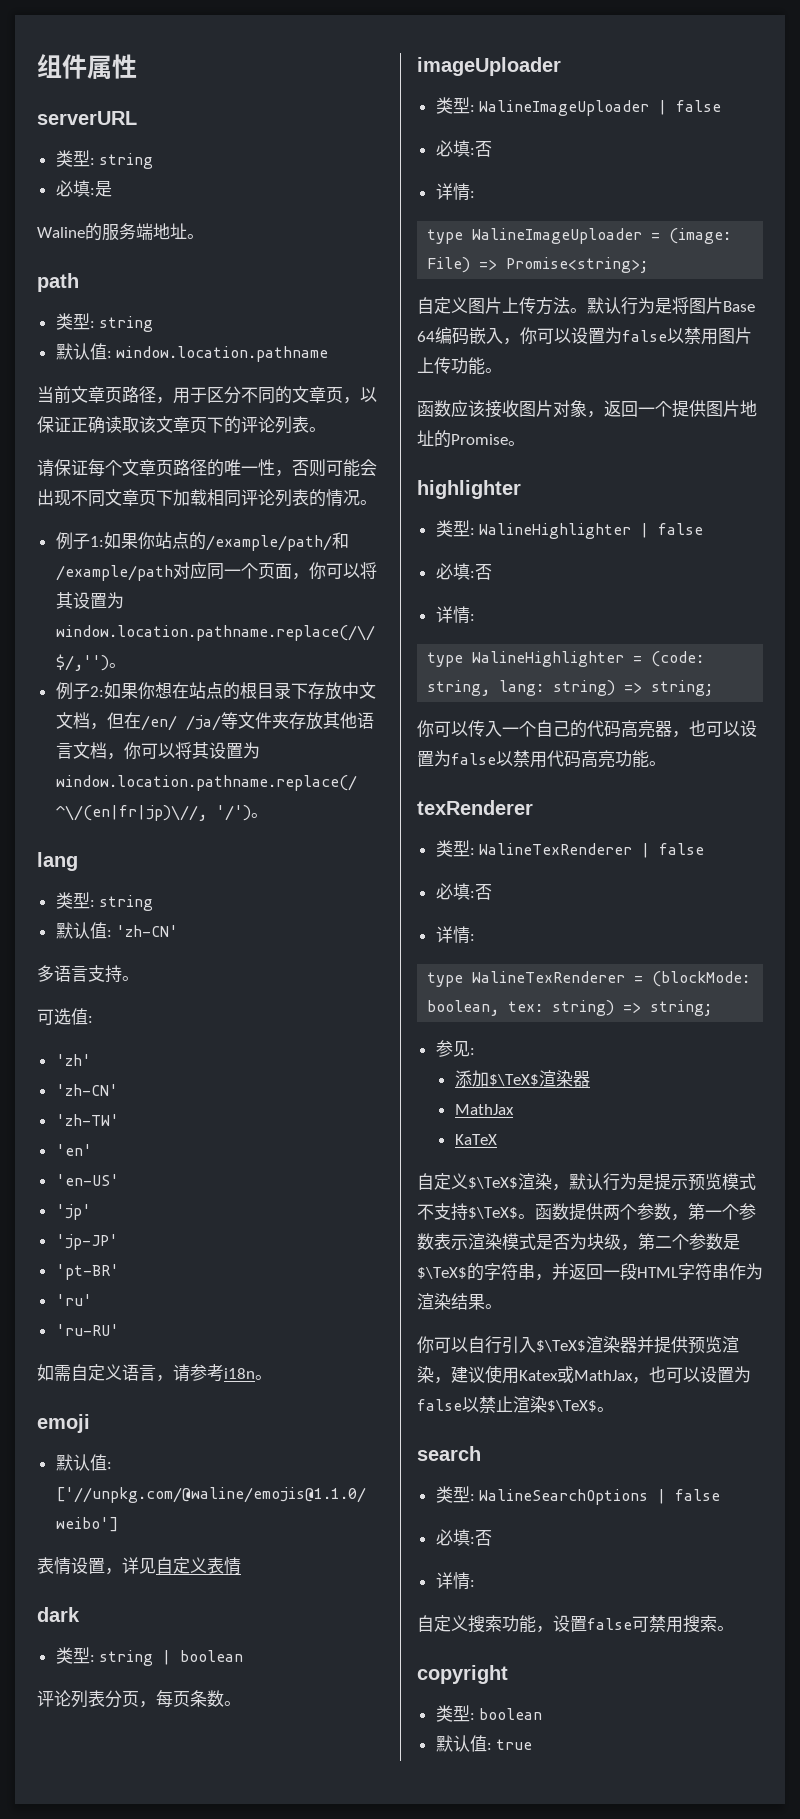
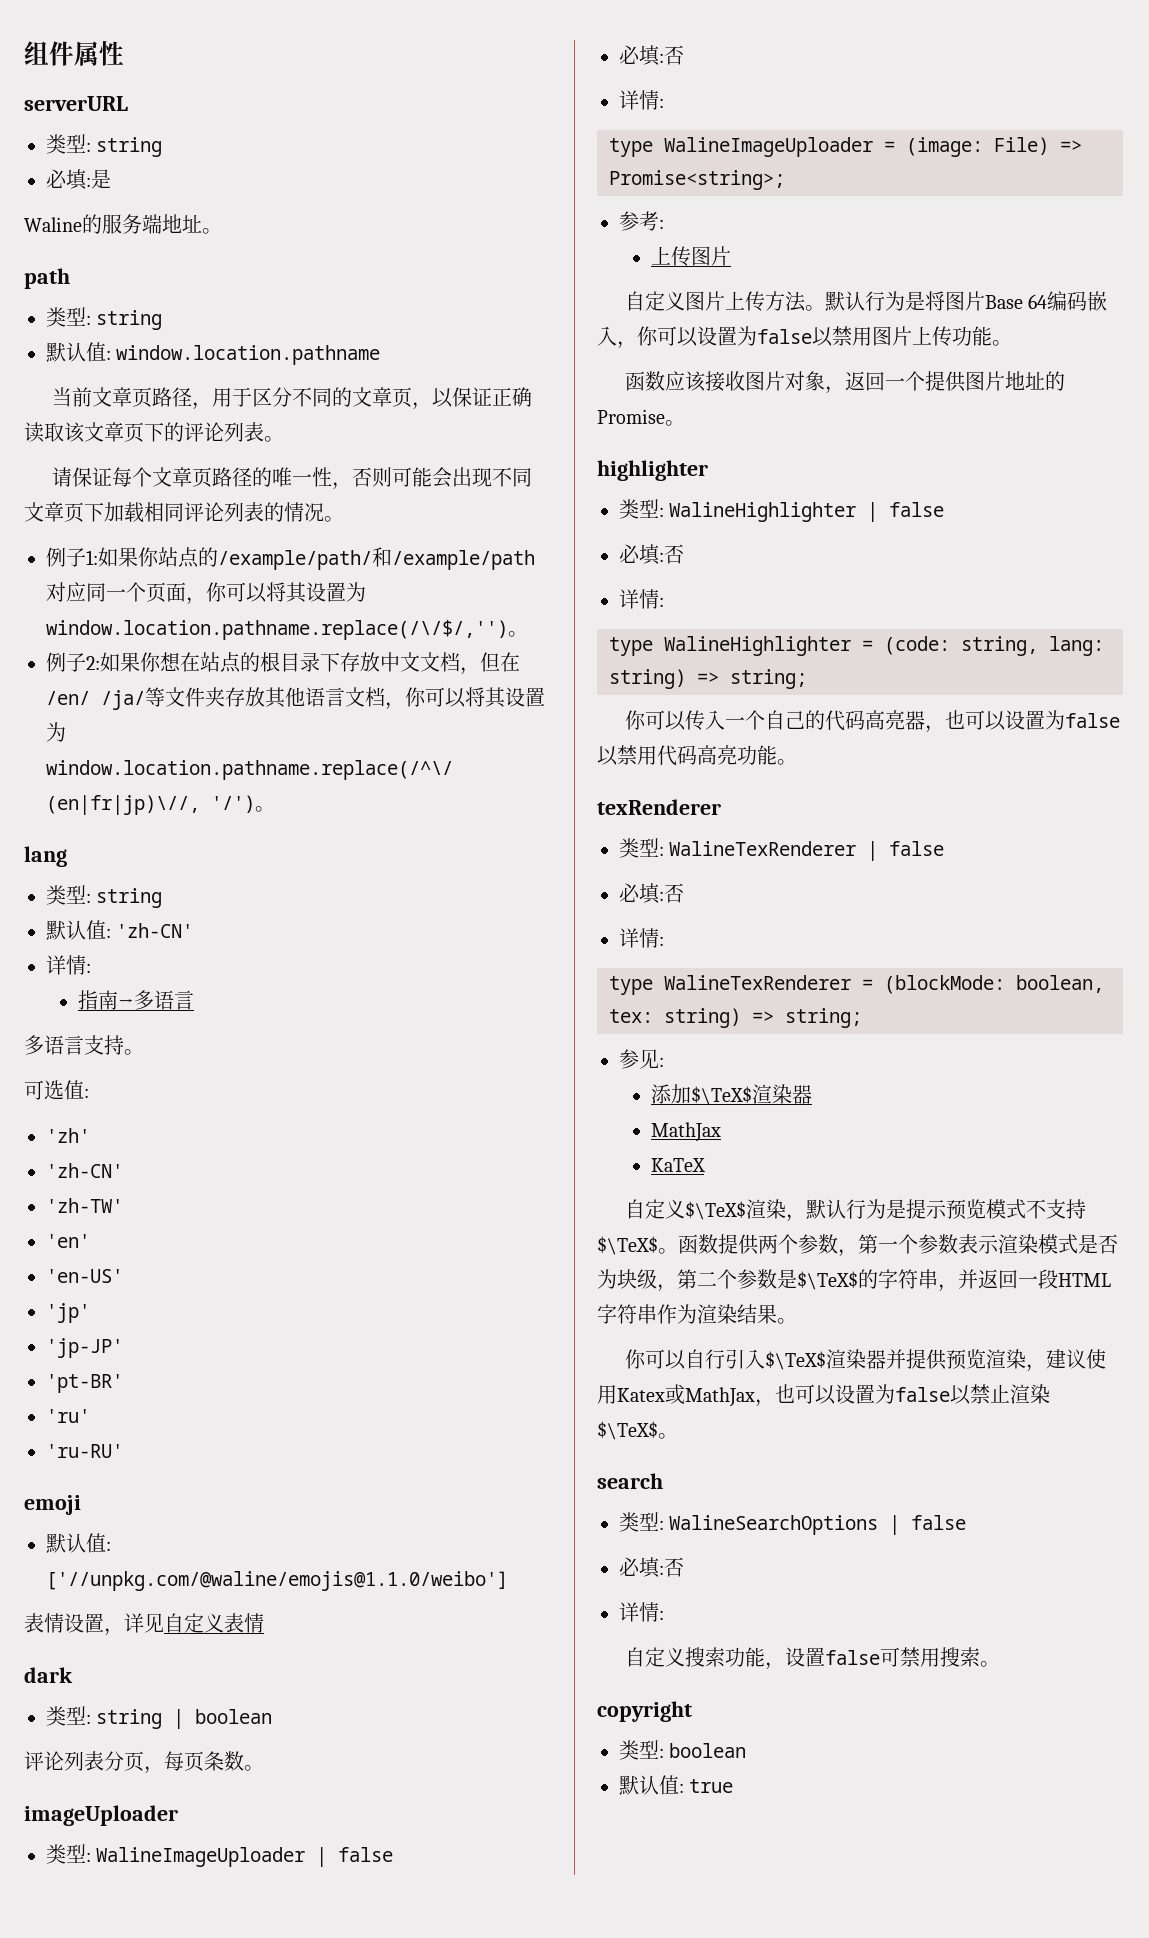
  默认值: 'zh-CN'
+ 详情:
+ 指南→多语言
- 如需自定义语言，请参考i18n。
+ 参考:
+ 上传图片

